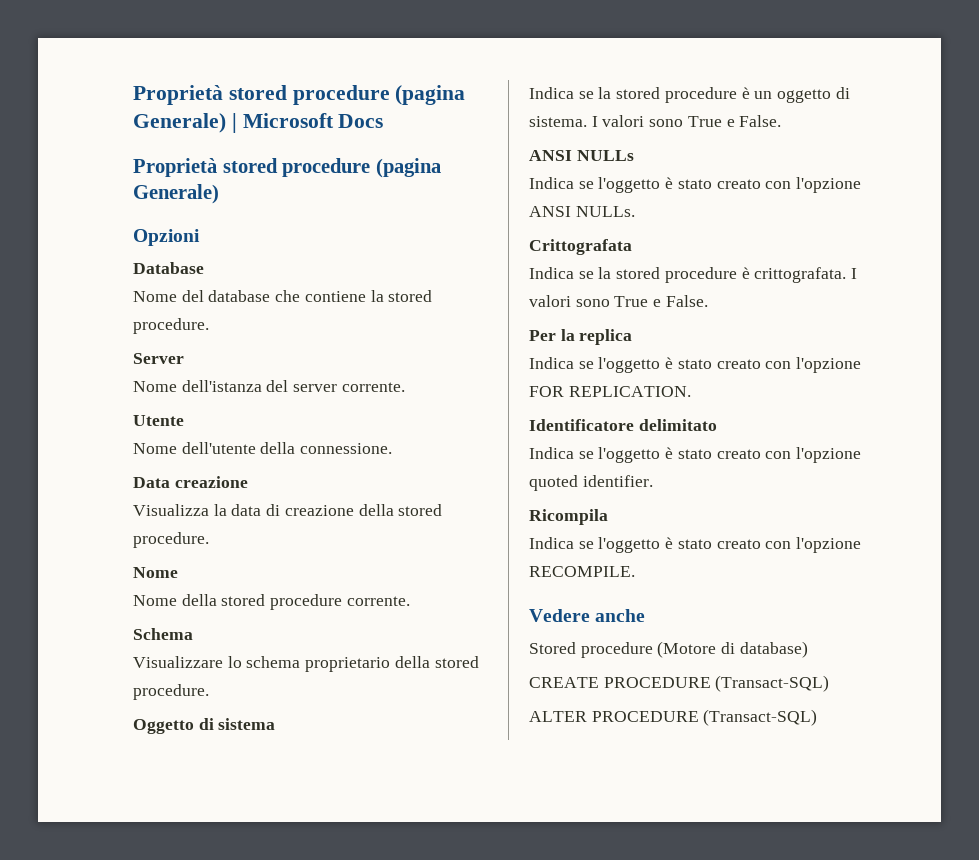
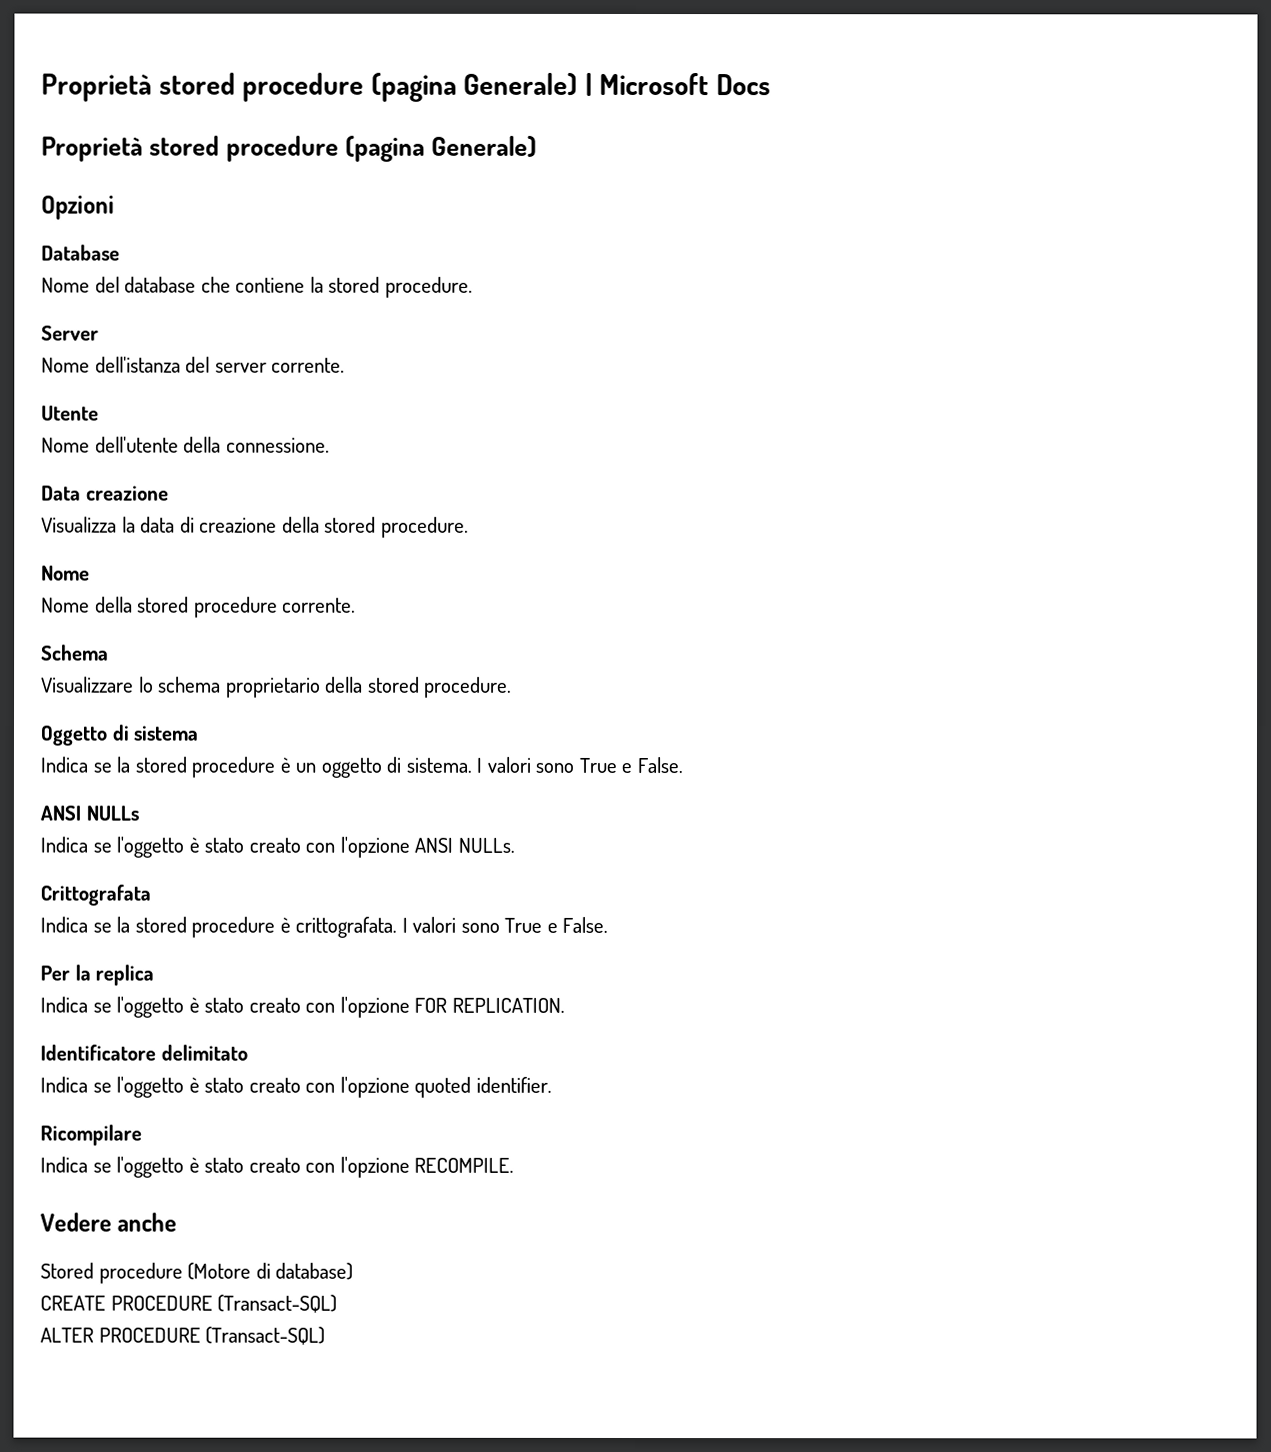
- Ricompila
+ Ricompilare

